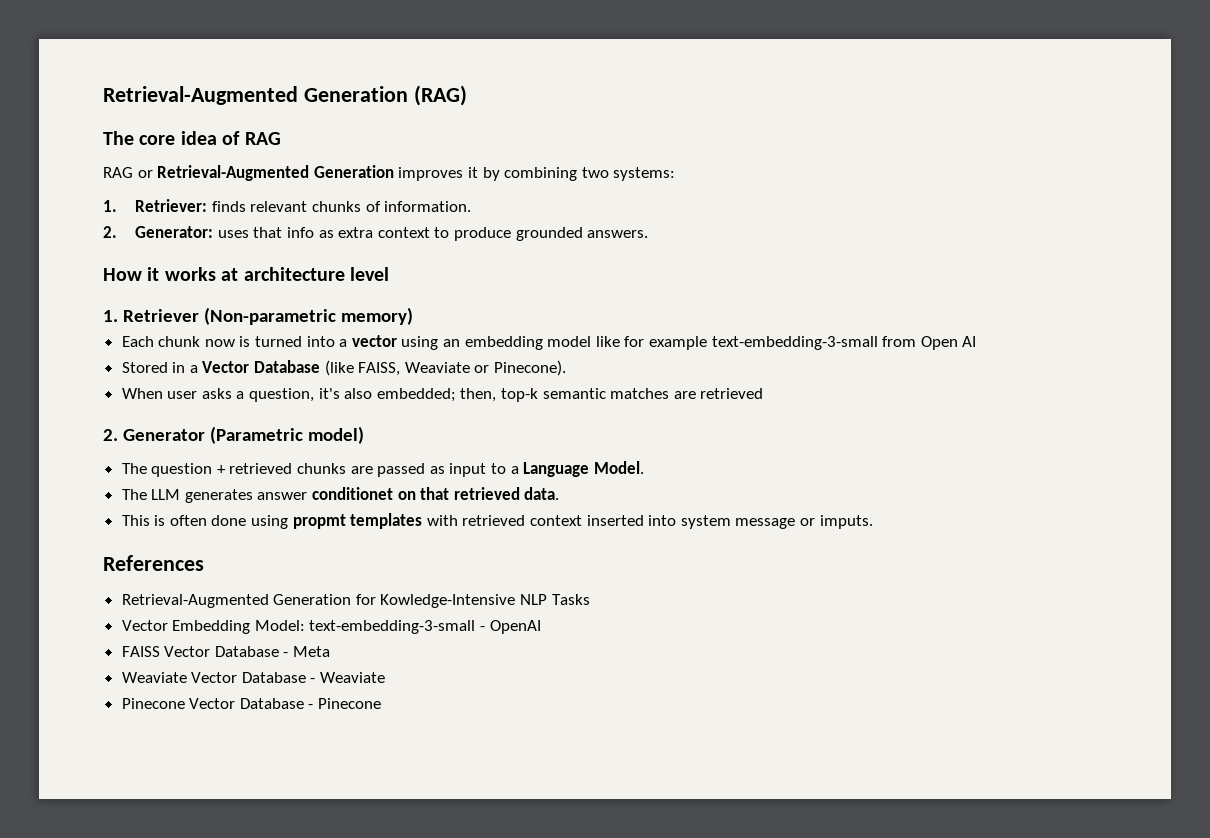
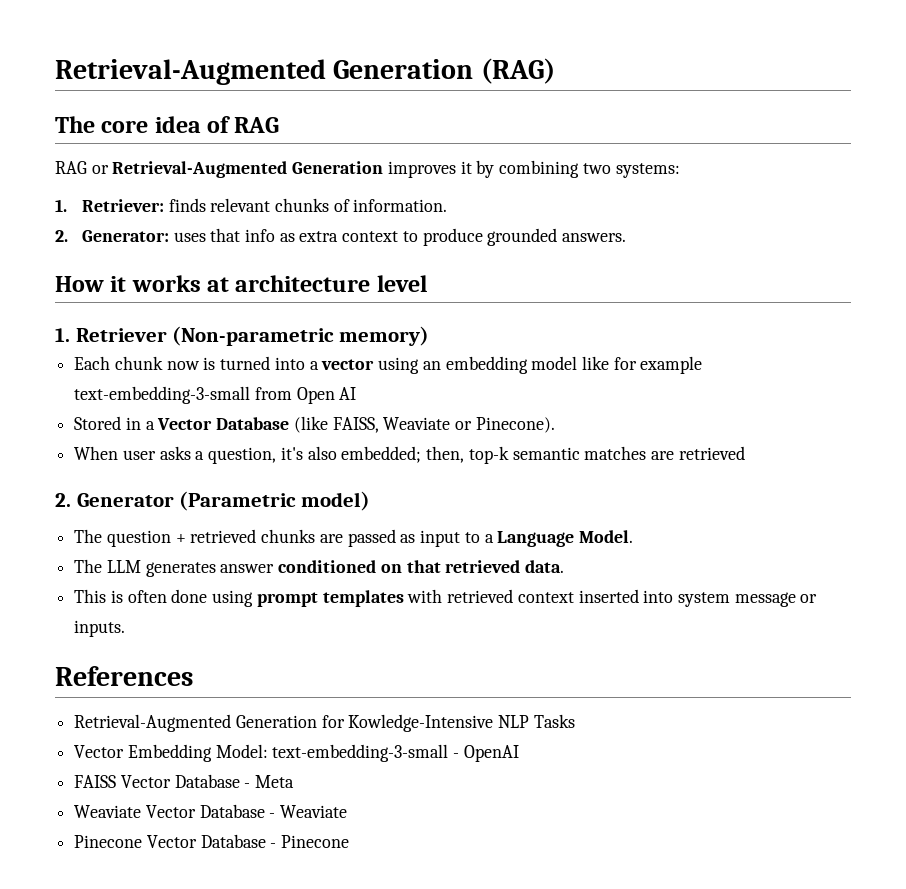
- The LLM generates answer conditionet on that retrieved data.
+ The LLM generates answer conditioned on that retrieved data.
- This is often done using propmt templates with retrieved context inserted into system message or imputs.
+ This is often done using prompt templates with retrieved context inserted into system message or inputs.

